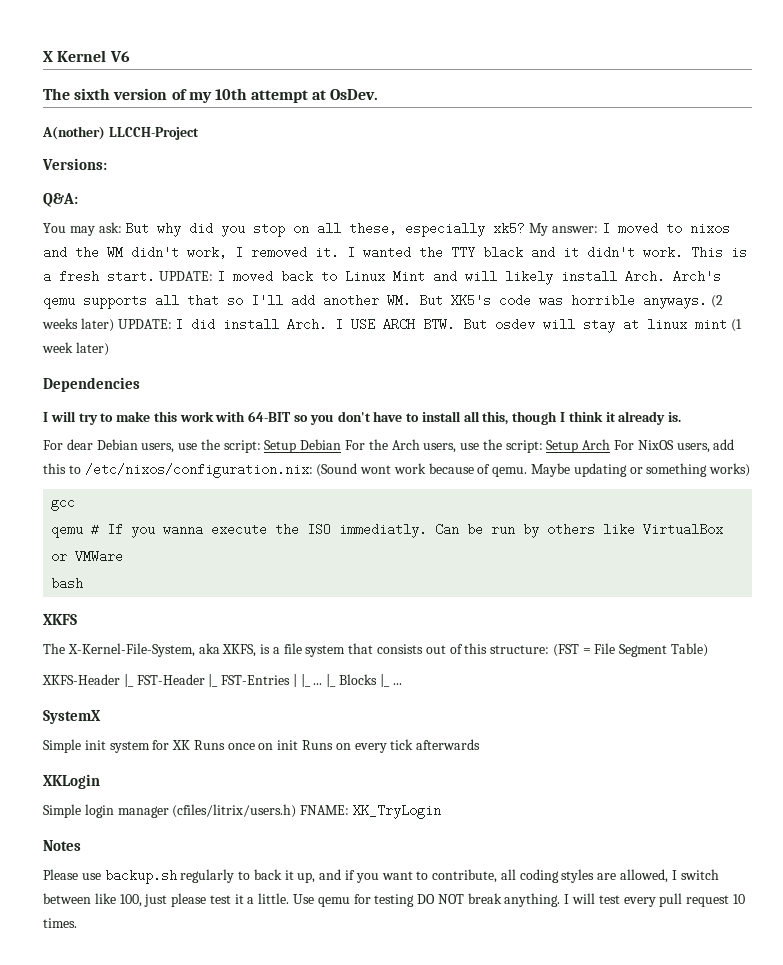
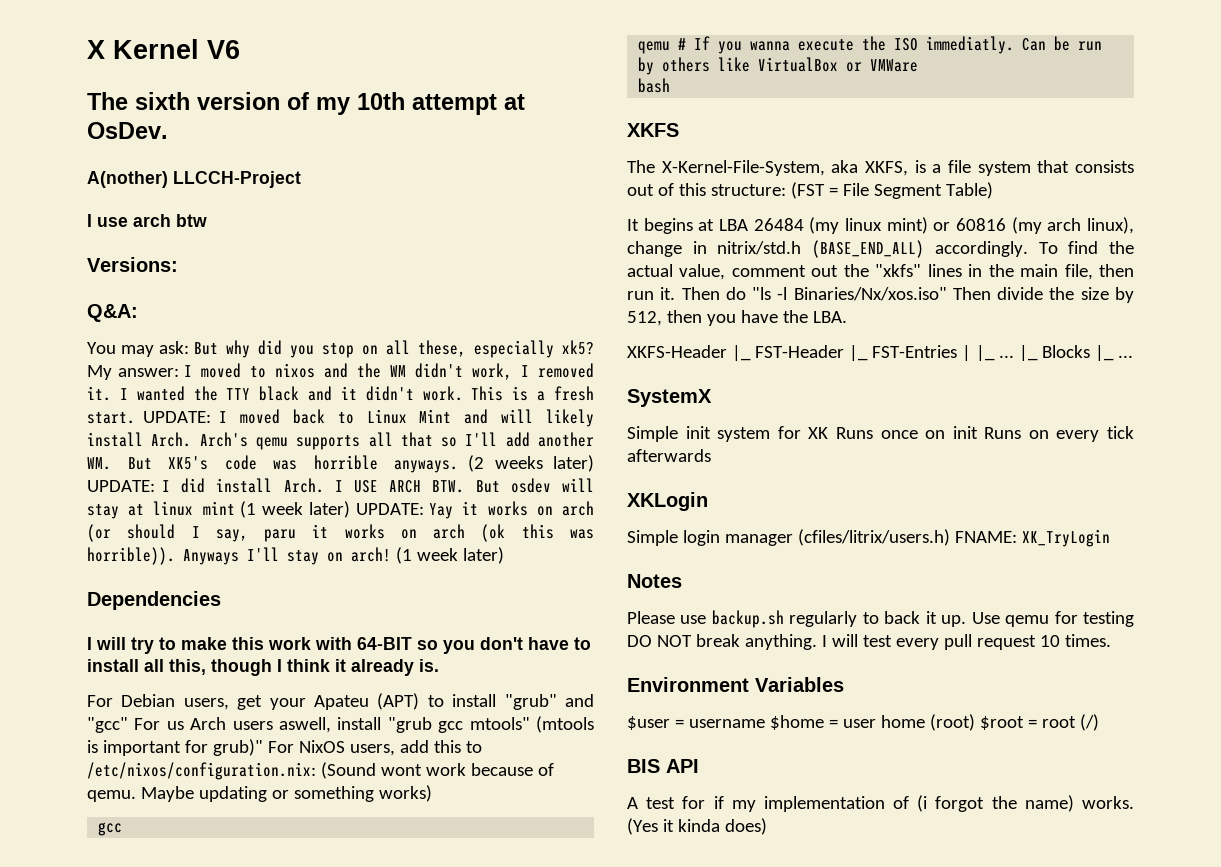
+ I use arch btw
- I USE ARCH BTW. But osdev will stay at linux mint (1 week later)
+ I USE ARCH BTW. But osdev will stay at linux mint (1 week later) UPDATE: Yay it works on arch (or should I say, paru it works on arch (ok this was horrible)). Anyways I'll stay on arch! (1 week later)
- For dear Debian users, use the script: Setup Debian For the Arch users, use the script: Setup Arch For NixOS users, add this to /etc/nixos/configuration.nix: (Sound wont work because of qemu.
+ For Debian users, get your Apateu (APT) to install "grub" and "gcc" For us Arch users aswell, install "grub gcc mtools" (mtools is important for grub)" For NixOS users, add this to /etc/nixos/configuration.nix: (Sound wont work because of qemu.
+ It begins at LBA 26484 (my linux mint) or 60816 (my arch linux), change in nitrix/std.h (BASE_END_ALL) accordingly. To find the actual value, comment out the "xkfs" lines in the main file, then run it. Then do "ls -l Binaries/Nx/xos.iso" Then divide the size by 512, then you have the LBA.
- Please use backup.sh regularly to back it up, and if you want to contribute, all coding styles are allowed, I switch between like 100, just please test it a little.
+ Please use backup.sh regularly to back it up.
+ Environment Variables
+ $user = username $home = user home (root) $root = root (/)
+ BIS API
+ A test for if my implementation of (i forgot the name) works. (Yes it kinda does)

